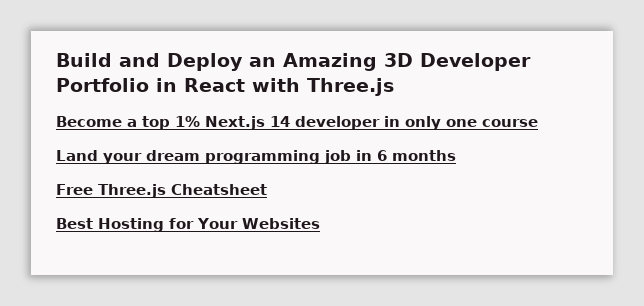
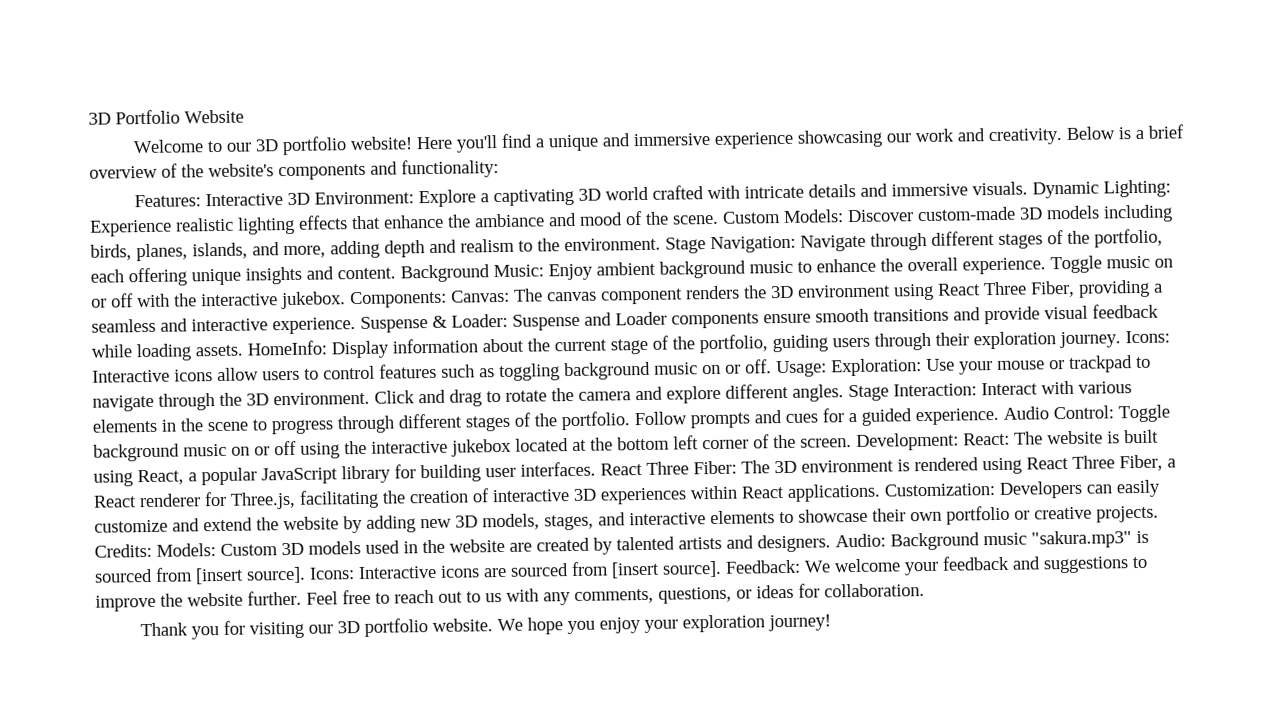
- Build and Deploy an Amazing 3D Developer Portfolio in React with Three.js
- Become a top 1% Next.js 14 developer in only one course
- Land your dream programming job in 6 months
- Free Three.js Cheatsheet
- Best Hosting for Your Websites
+ 3D Portfolio Website
+ Welcome to our 3D portfolio website! Here you'll find a unique and immersive experience showcasing our work and creativity. Below is a brief overview of the website's components and functionality:
+ Features: Interactive 3D Environment: Explore a captivating 3D world crafted with intricate details and immersive visuals. Dynamic Lighting: Experience realistic lighting effects that enhance the ambiance and mood of the scene. Custom Models: Discover custom-made 3D models including birds, planes, islands, and more, adding depth and realism to the environment. Stage Navigation: Navigate through different stages of the portfolio, each offering unique insights and content. Background Music: Enjoy ambient background music to enhance the overall experience. Toggle music on or off with the interactive jukebox. Components: Canvas: The canvas component renders the 3D environment using React Three Fiber, providing a seamless and interactive experience. Suspense & Loader: Suspense and Loader components ensure smooth transitions and provide visual feedback while loading assets. HomeInfo: Display information about the current stage of the portfolio, guiding users through their exploration journey. Icons: Interactive icons allow users to control features such as toggling background music on or off. Usage: Exploration: Use your mouse or trackpad to navigate through the 3D environment. Click and drag to rotate the camera and explore different angles. Stage Interaction: Interact with various elements in the scene to progress through different stages of the portfolio. Follow prompts and cues for a guided experience. Audio Control: Toggle background music on or off using the interactive jukebox located at the bottom left corner of the screen. Development: React: The website is built using React, a popular JavaScript library for building user interfaces. React Three Fiber: The 3D environment is rendered using React Three Fiber, a React renderer for Three.js, facilitating the creation of interactive 3D experiences within React applications. Customization: Developers can easily customize and extend the website by adding new 3D models, stages, and interactive elements to showcase their own portfolio or creative projects. Credits: Models: Custom 3D models used in the website are created by talented artists and designers. Audio: Background music "sakura.mp3" is sourced from [insert source]. Icons: Interactive icons are sourced from [insert source]. Feedback: We welcome your feedback and suggestions to improve the website further. Feel free to reach out to us with any comments, questions, or ideas for collaboration.
+ Thank you for visiting our 3D portfolio website. We hope you enjoy your exploration journey!

